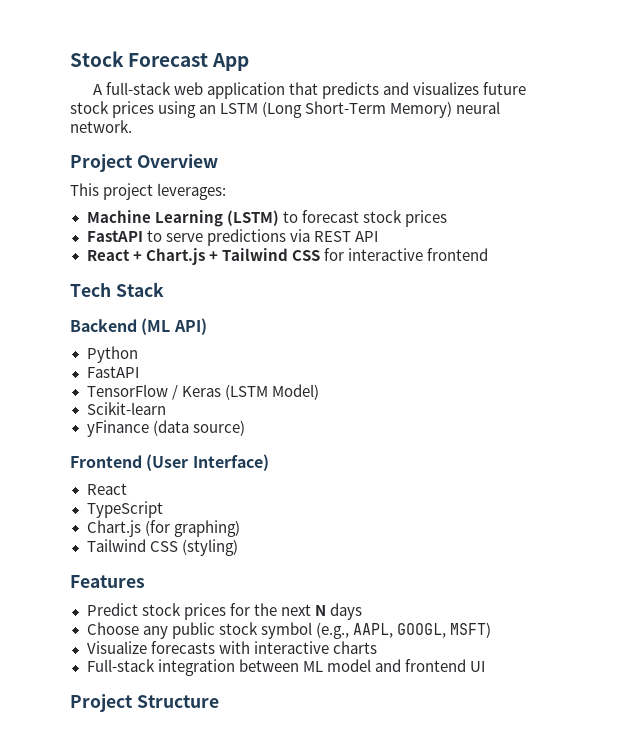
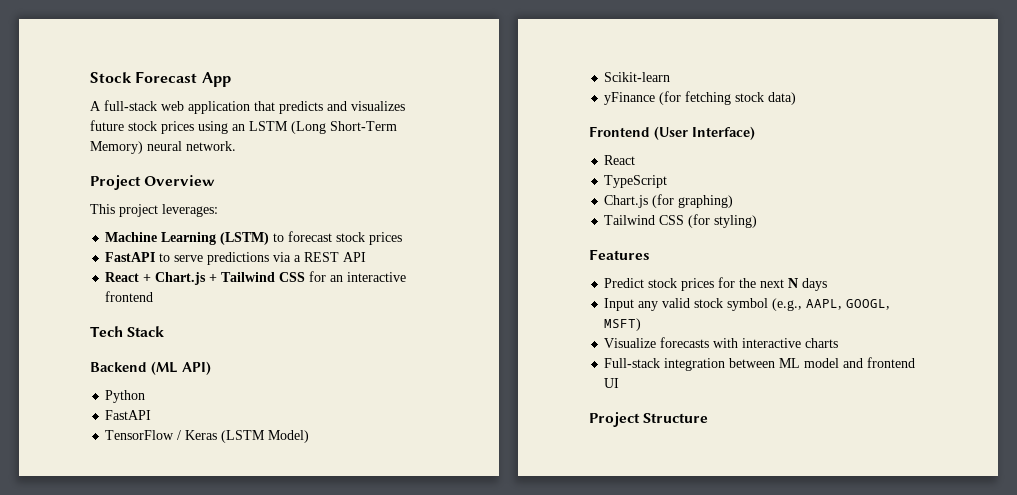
- FastAPI to serve predictions via REST API
+ FastAPI to serve predictions via a REST API
- React + Chart.js + Tailwind CSS for interactive frontend
+ React + Chart.js + Tailwind CSS for an interactive frontend
- yFinance (data source)
+ yFinance (for fetching stock data)
- Tailwind CSS (styling)
+ Tailwind CSS (for styling)
- Choose any public stock symbol (e.g., AAPL, GOOGL, MSFT)
+ Input any valid stock symbol (e.g., AAPL, GOOGL, MSFT)

